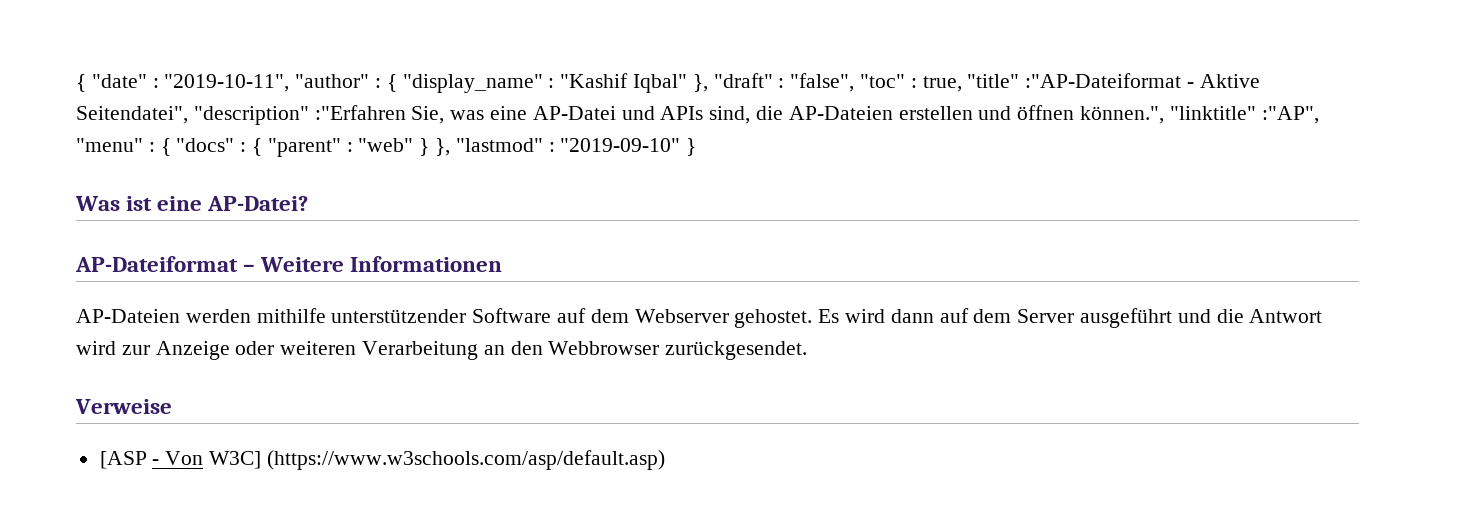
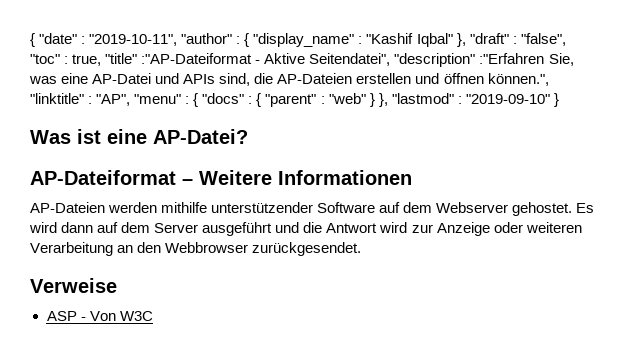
- { "date" : "2019-10-11", "author" : { "display_name" : "Kashif Iqbal" }, "draft" : "false", "toc" : true, "title" :"AP-Dateiformat - Aktive Seitendatei", "description" :"Erfahren Sie, was eine AP-Datei und APIs sind, die AP-Dateien erstellen und öffnen können.", "linktitle" :"AP", "menu" : { "docs" : { "parent" : "web" } }, "lastmod" : "2019-09-10" }
+ { "date" : "2019-10-11", "author" : { "display_name" : "Kashif Iqbal" }, "draft" : "false", "toc" : true, "title" :"AP-Dateiformat - Aktive Seitendatei", "description" :"Erfahren Sie, was eine AP-Datei und APIs sind, die AP-Dateien erstellen und öffnen können.", "linktitle" : "AP", "menu" : { "docs" : { "parent" : "web" } }, "lastmod" : "2019-09-10" }
- [ASP - Von W3C] (https://www.w3schools.com/asp/default.asp)
+ ASP - Von W3C

